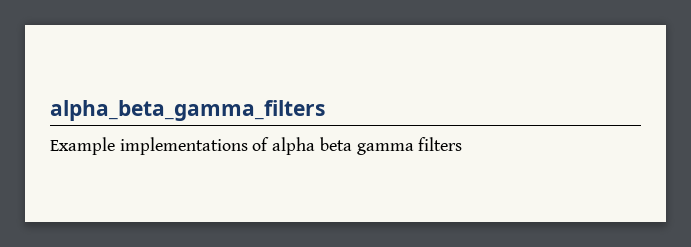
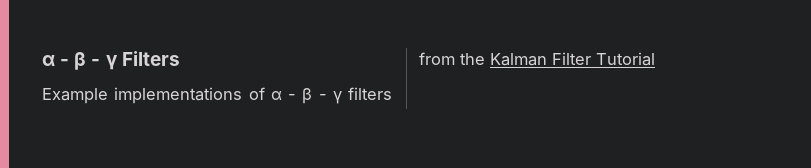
- alpha_beta_gamma_filters
- Example implementations of alpha beta gamma filters
+ α - β - γ Filters
+ Example implementations of α - β - γ filters from the Kalman Filter Tutorial

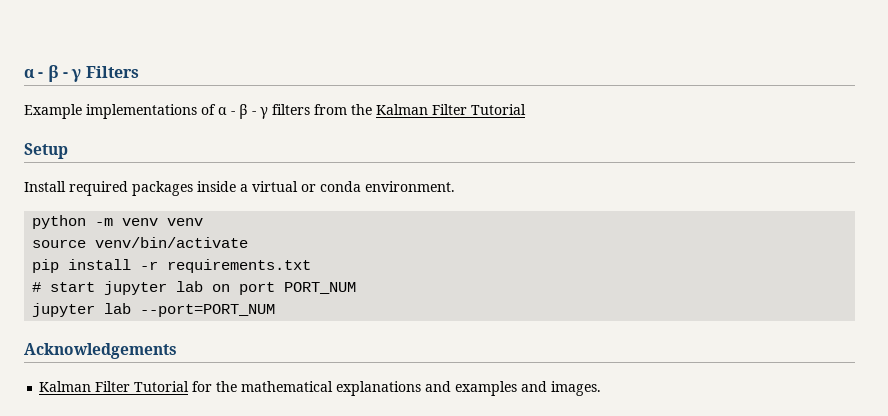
+ Setup
+ Install required packages inside a virtual or conda environment.
+ python -m venv venv
+ source venv/bin/activate
+ pip install -r requirements.txt
+ # start jupyter lab on port PORT_NUM
+ jupyter lab --port=PORT_NUM
+ Acknowledgements
+ Kalman Filter Tutorial for the mathematical explanations and examples and images.

